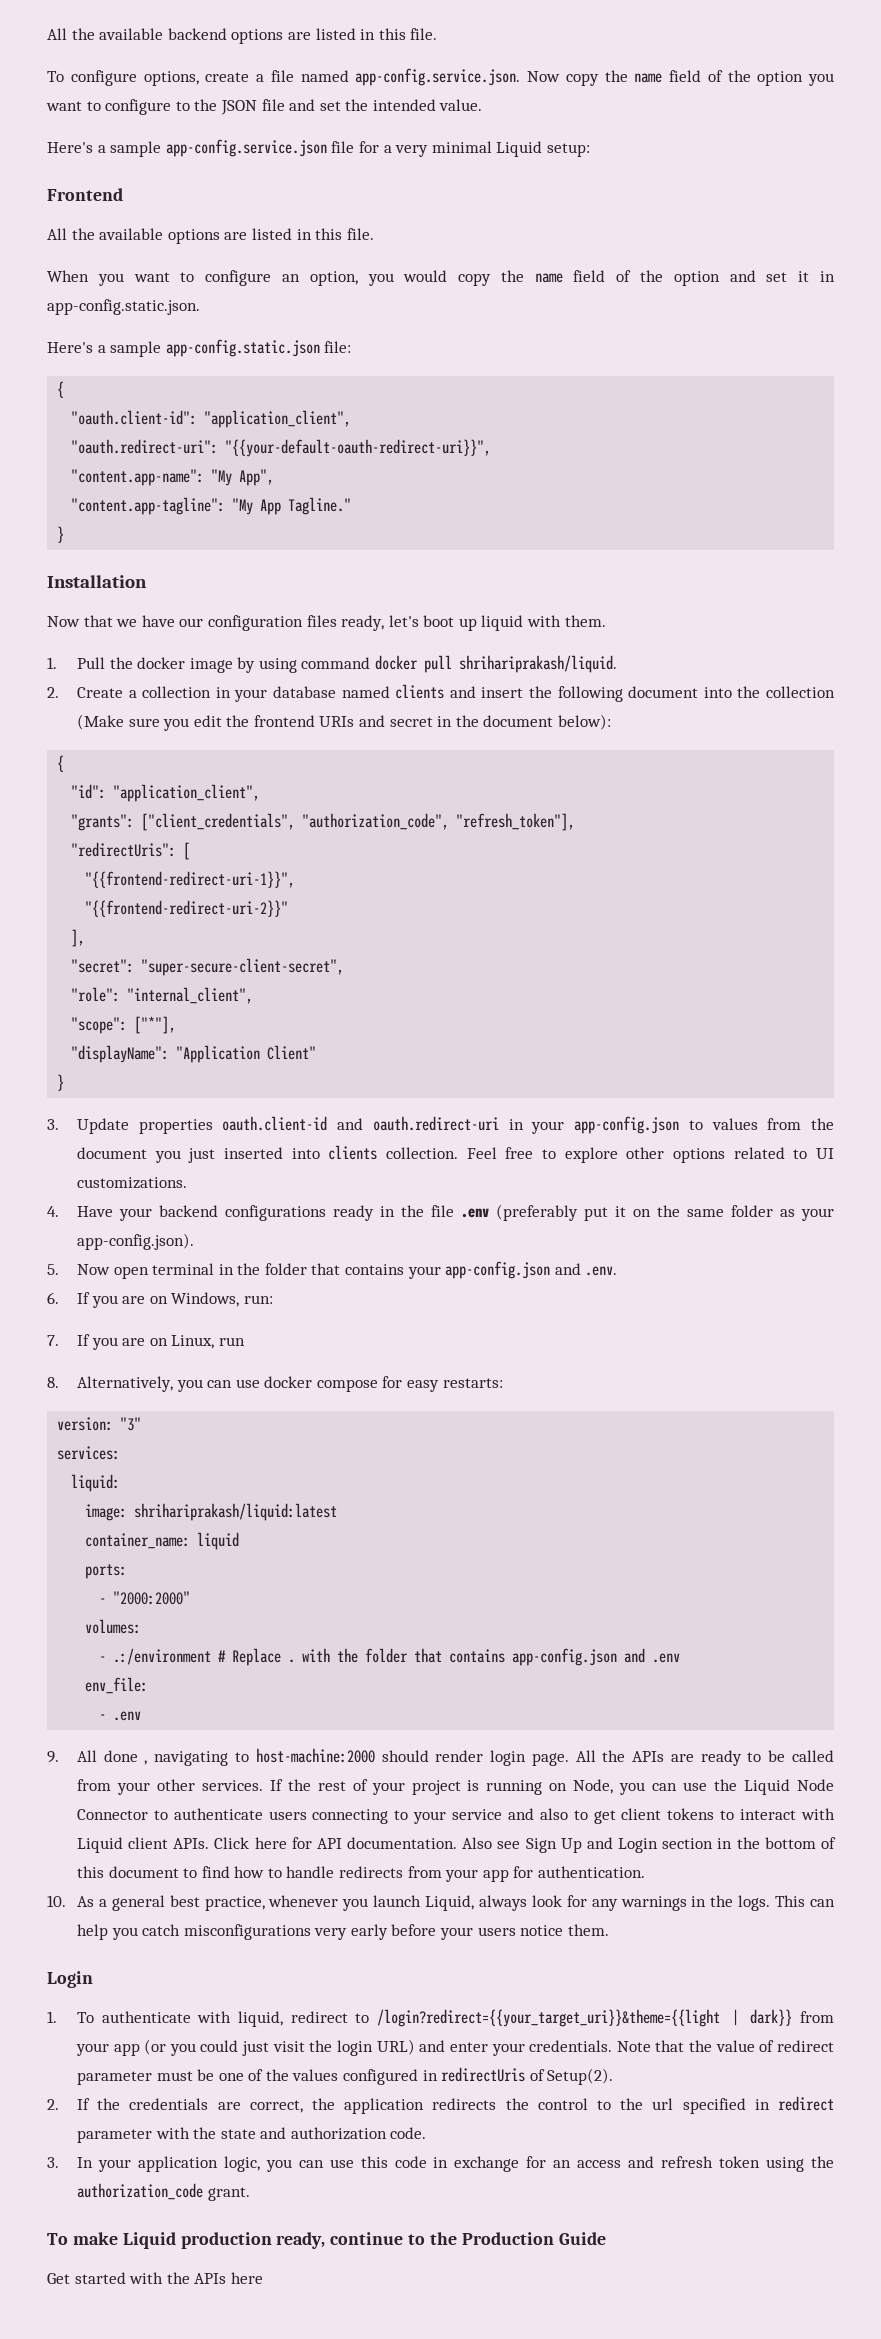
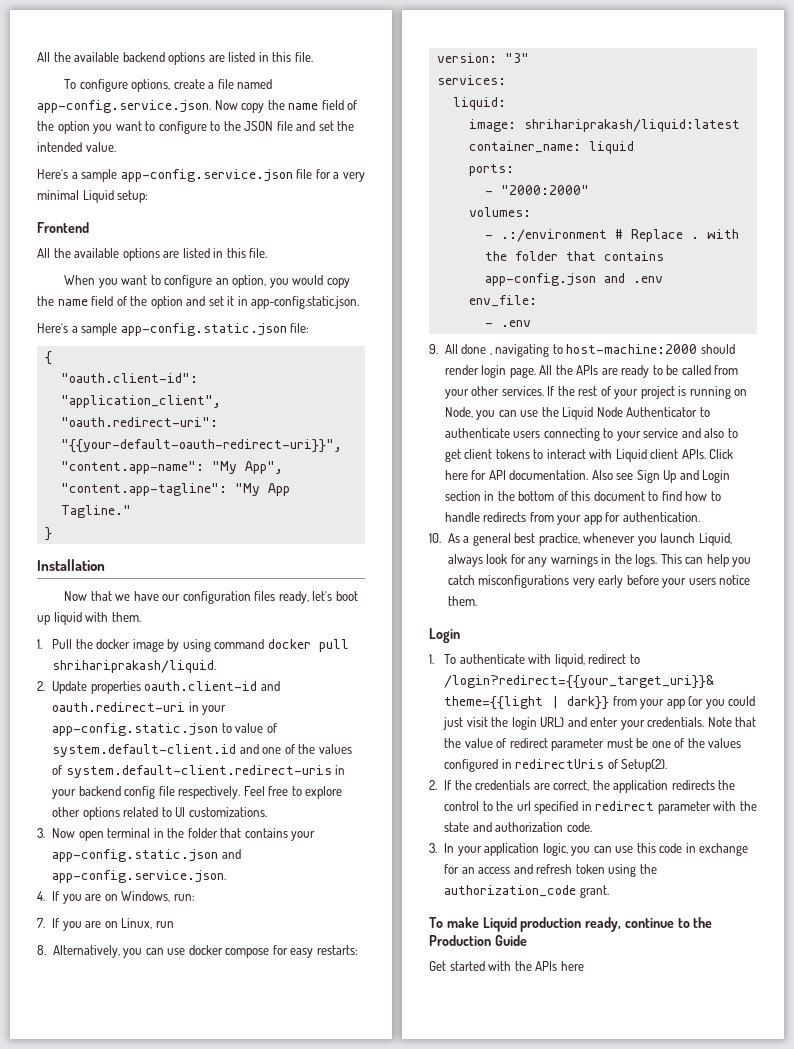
- 2. Create a collection in your database named clients and insert the following document into the collection (Make sure you edit the frontend URIs and secret in the document below):
- {
- "id": "application_client",
- "grants": ["client_credentials", "authorization_code", "refresh_token"],
- "redirectUris": [
- "{{frontend-redirect-uri-1}}",
- "{{frontend-redirect-uri-2}}"
- ],
- "secret": "super-secure-client-secret",
- "role": "internal_client",
- "scope": ["*"],
- "displayName": "Application Client"
- }
- 3. Update properties oauth.client-id and oauth.redirect-uri in your app-config.json to values from the document you just inserted into clients collection.
+ 2. Update properties oauth.client-id and oauth.redirect-uri in your app-config.static.json to value of system.default-client.id and one of the values of system.default-client.redirect-uris in your backend config file respectively.
- 4. Have your backend configurations ready in the file .env (preferably put it on the same folder as your app-config.json).
- 5. Now open terminal in the folder that contains your app-config.json and .env.
- 6. If you are on Windows, run:
+ 3. Now open terminal in the folder that contains your app-config.static.json and app-config.service.json.
+ 4. If you are on Windows, run:
- If the rest of your project is running on Node, you can use the Liquid Node Connector to authenticate users connecting to your service and also to get client tokens to interact with Liquid client APIs.
+ If the rest of your project is running on Node, you can use the Liquid Node Authenticator to authenticate users connecting to your service and also to get client tokens to interact with Liquid client APIs.

